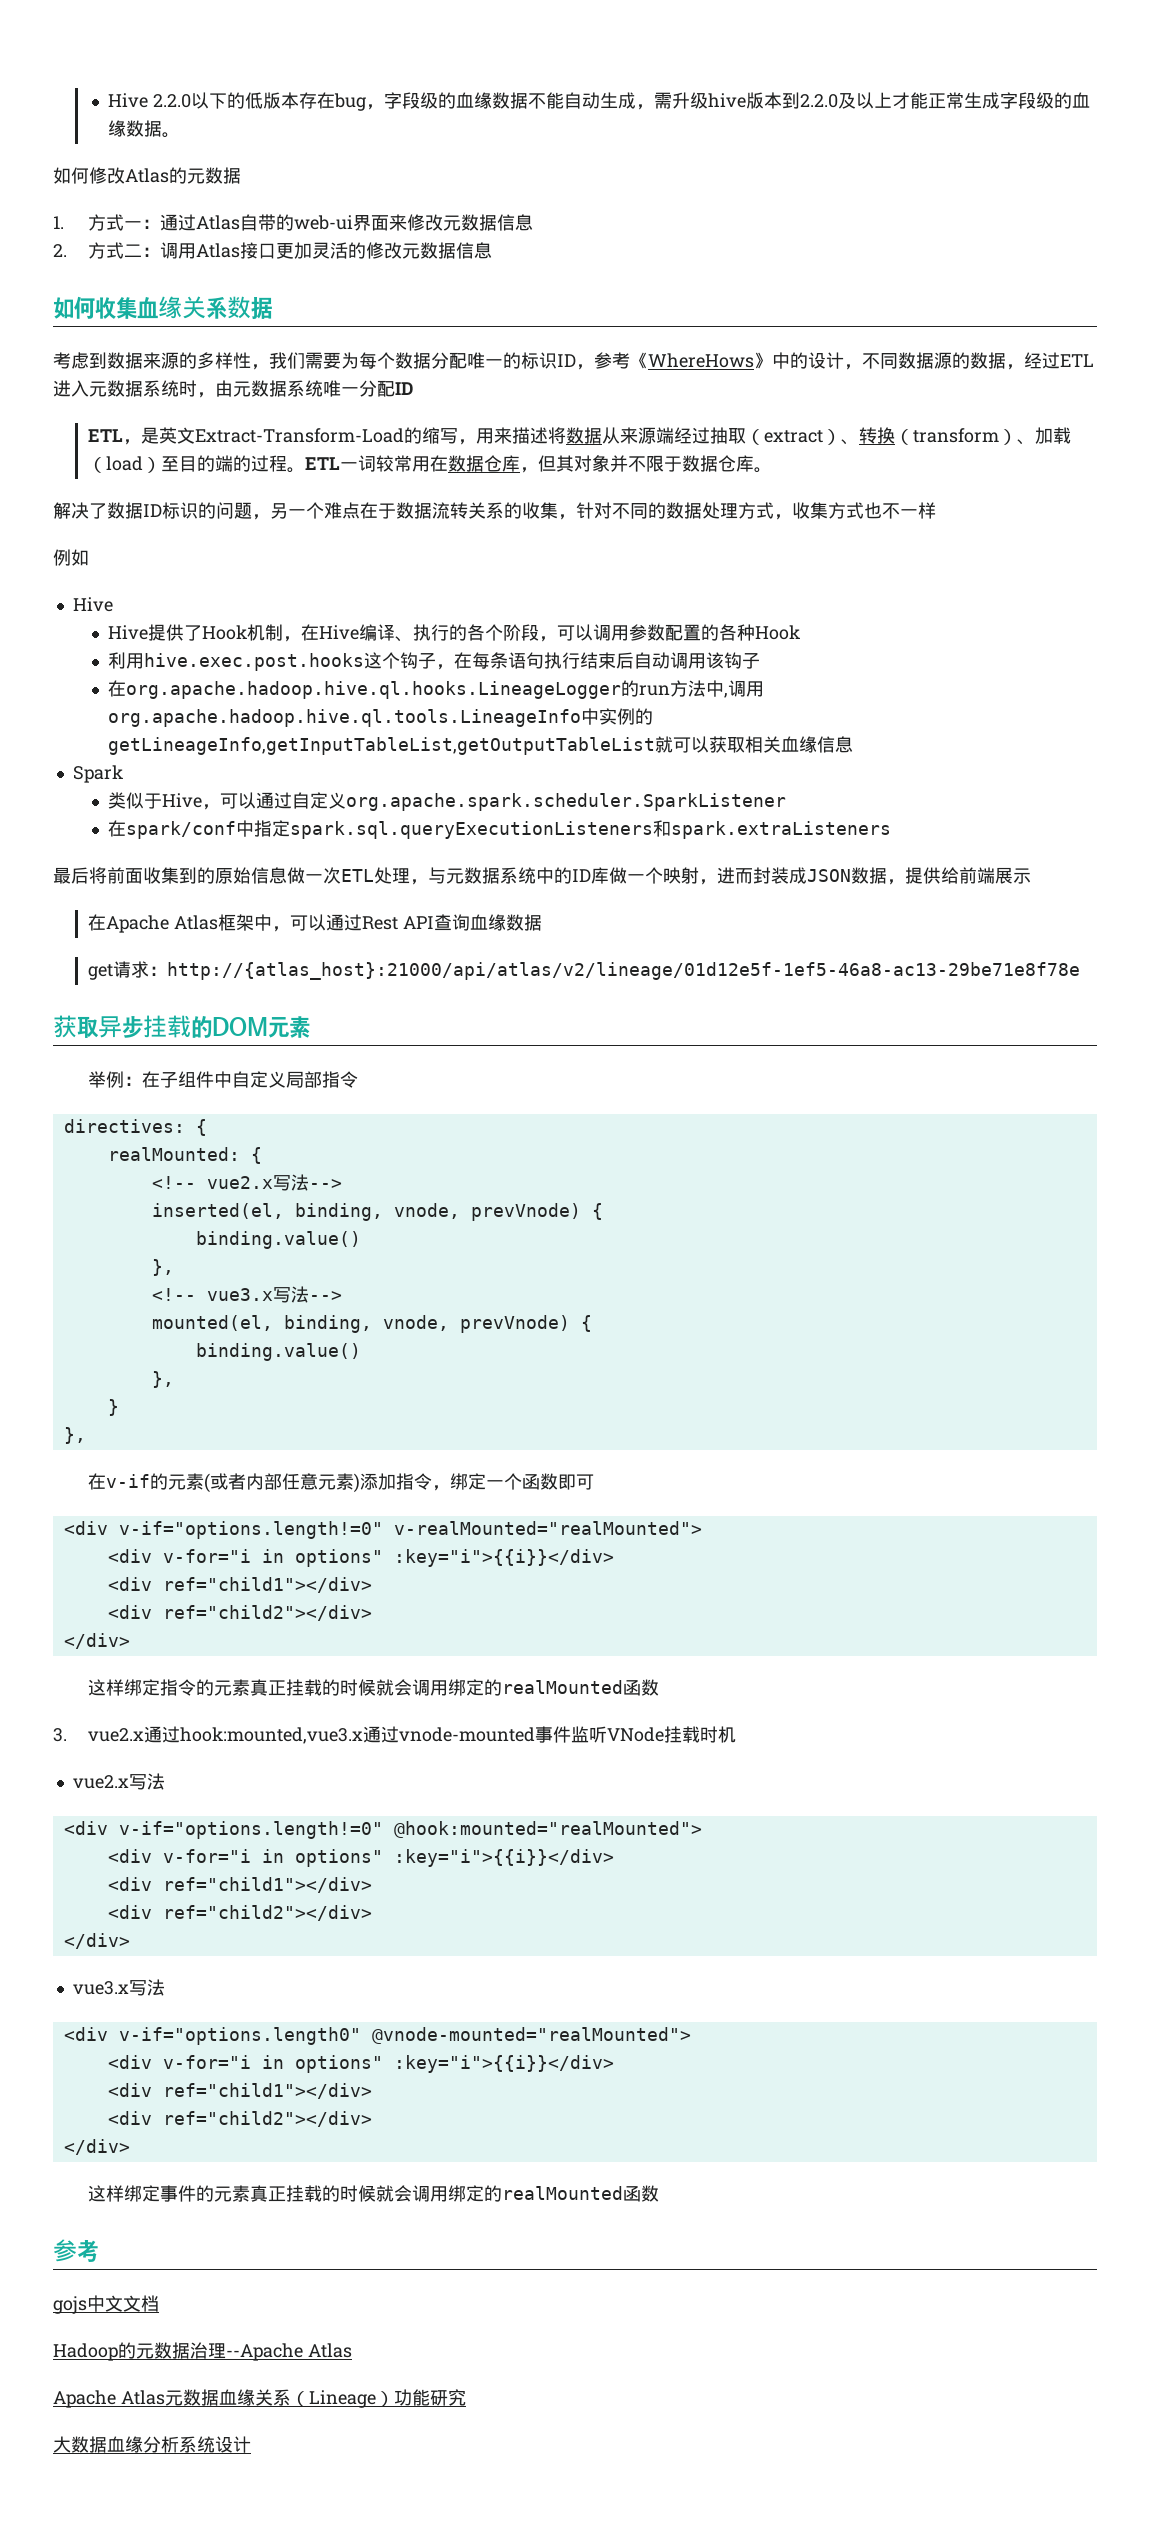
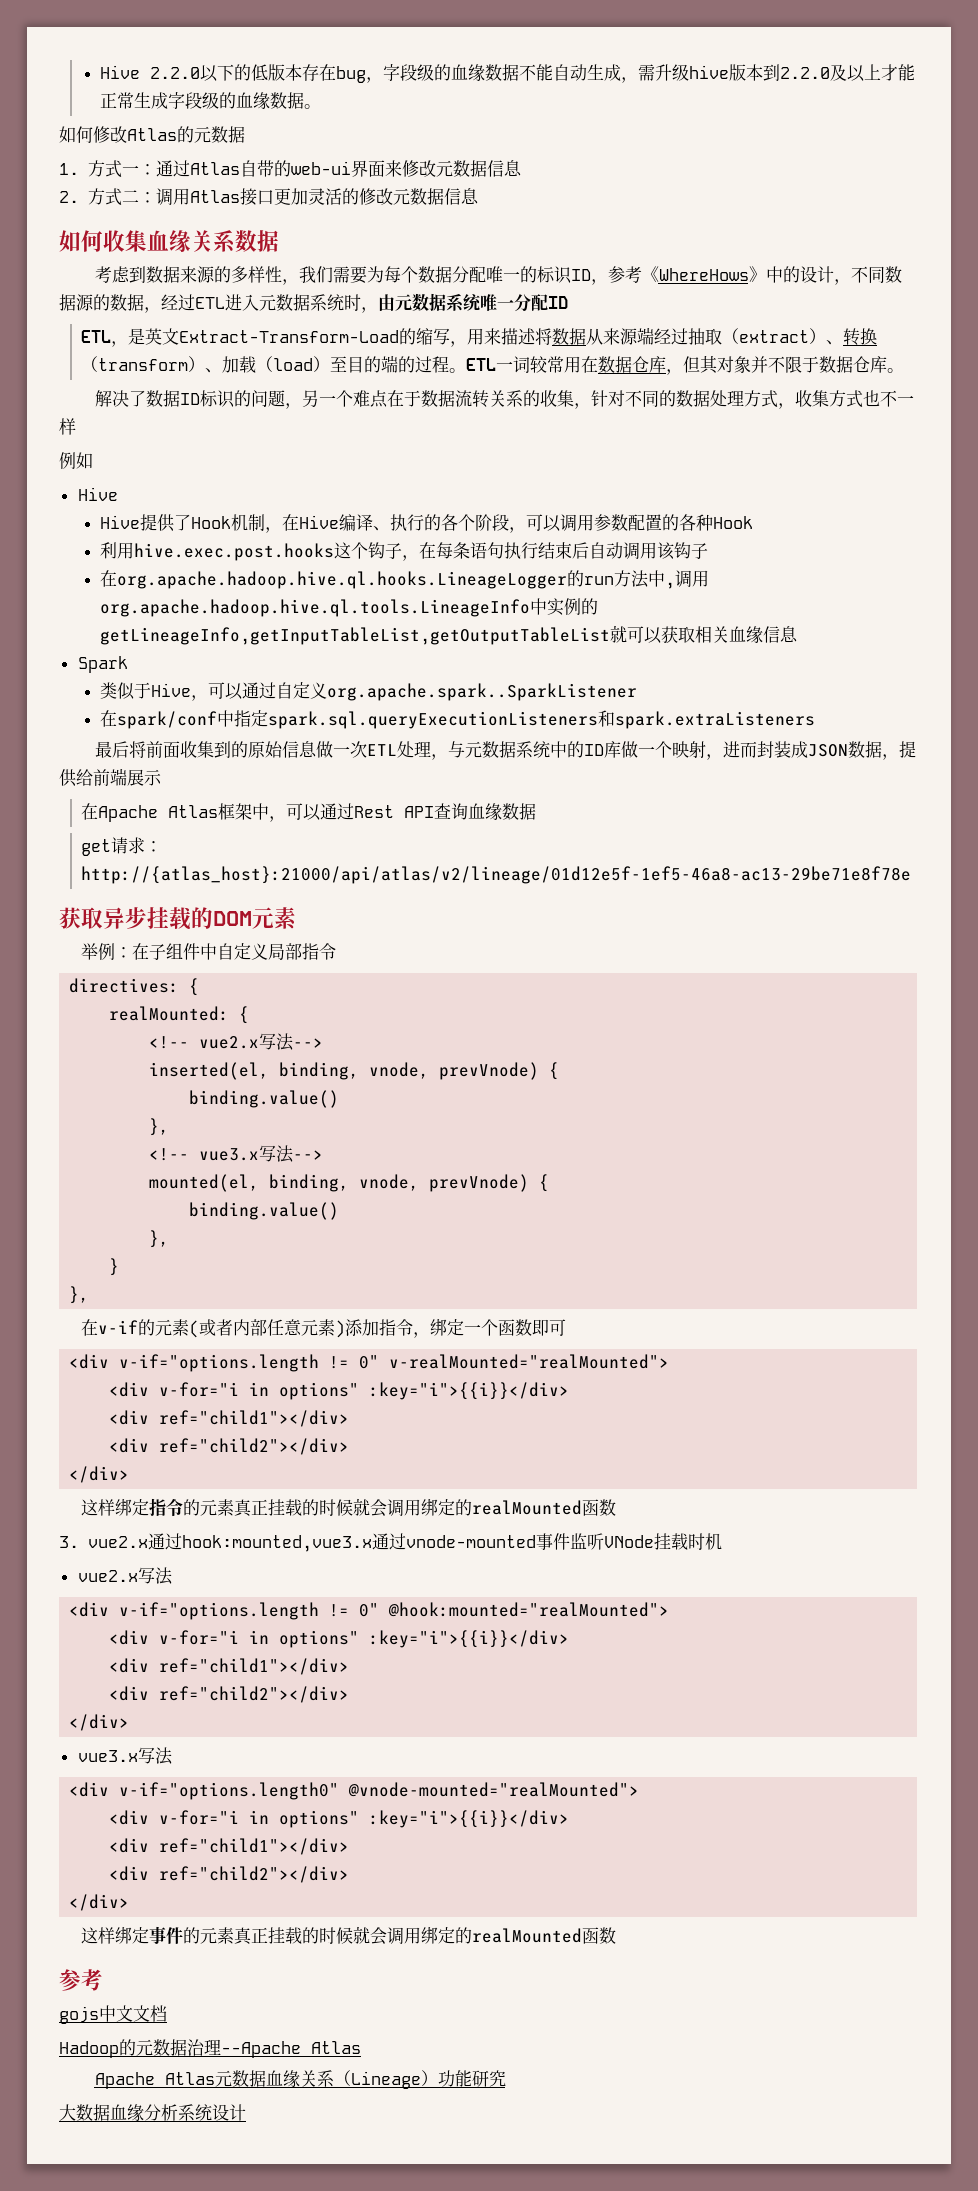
- 类似于Hive，可以通过自定义org.apache.spark.scheduler.SparkListener
+ 类似于Hive，可以通过自定义org.apache.spark..SparkListener
- <div v-if="options.length!=0" v-realMounted="realMounted">
+ <div v-if="options.length != 0" v-realMounted="realMounted">
- <div v-if="options.length!=0" @hook:mounted="realMounted">
+ <div v-if="options.length != 0" @hook:mounted="realMounted">

